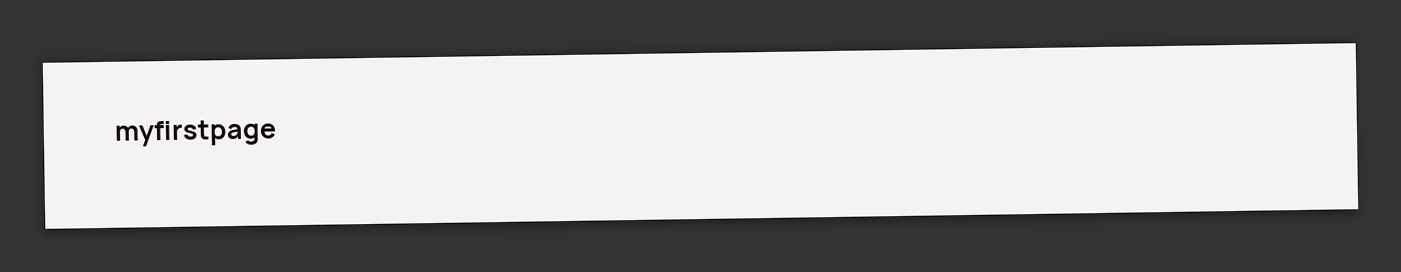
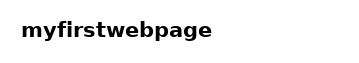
- myfirstpage
+ myfirstwebpage

